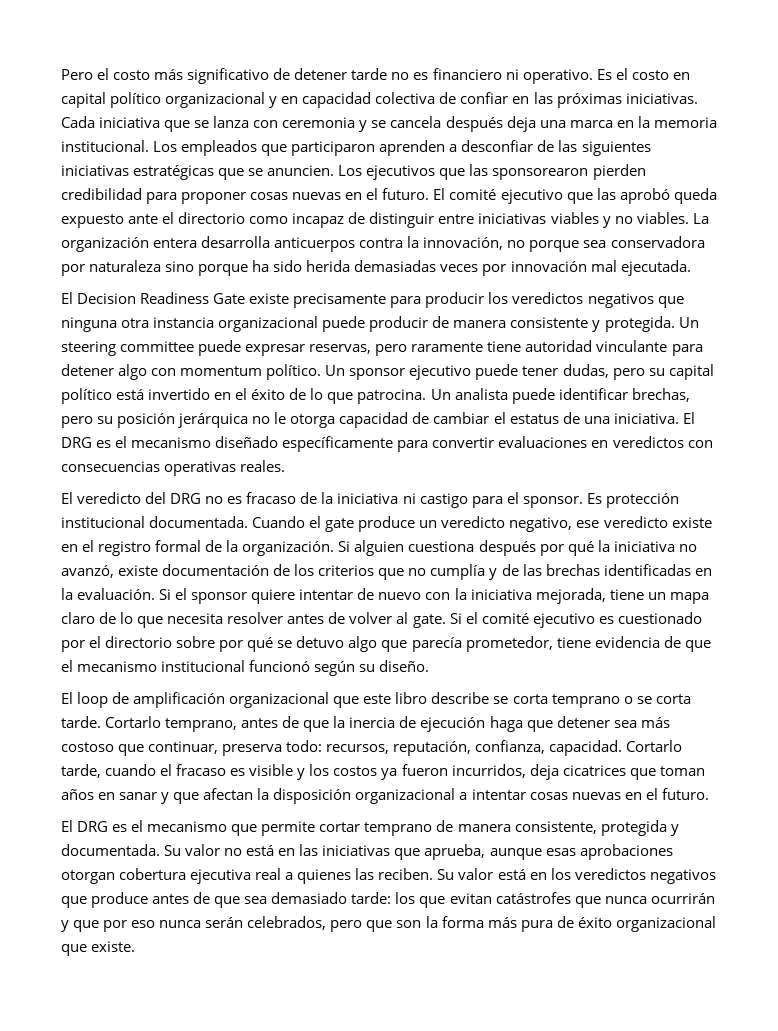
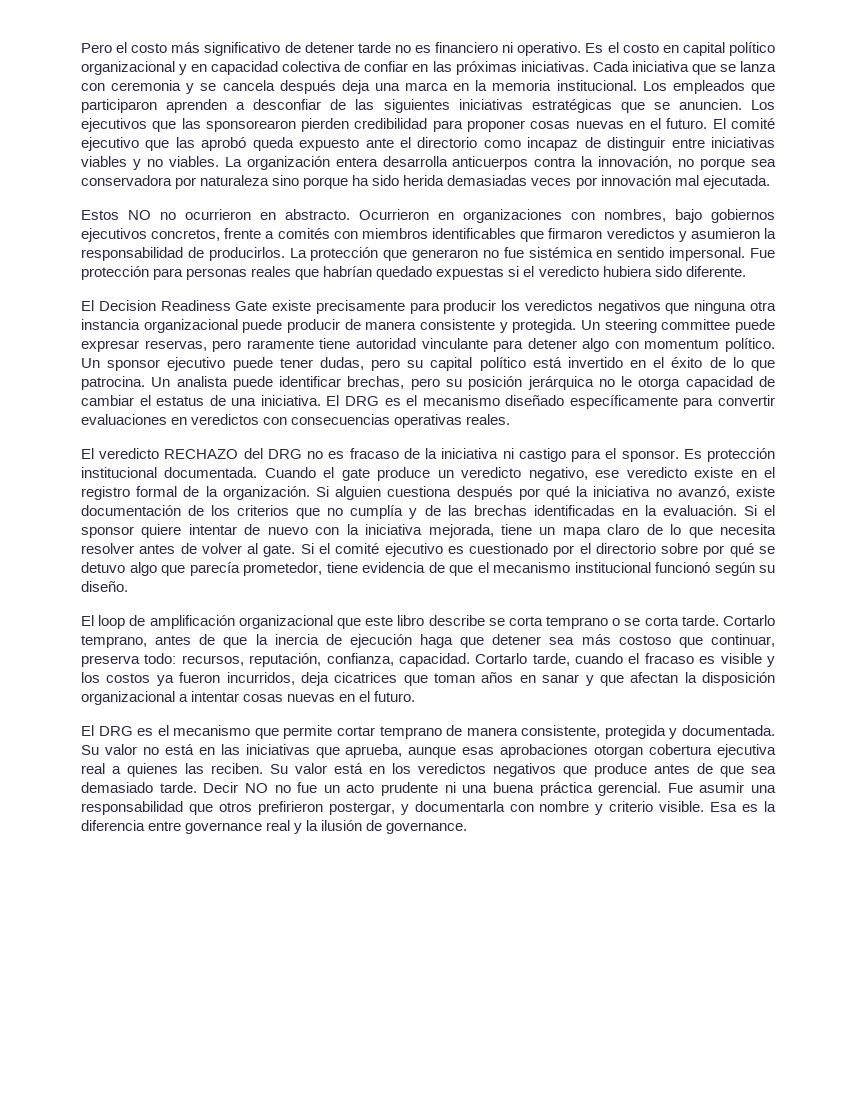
+ Estos NO no ocurrieron en abstracto. Ocurrieron en organizaciones con nombres, bajo gobiernos ejecutivos concretos, frente a comités con miembros identificables que firmaron veredictos y asumieron la responsabilidad de producirlos. La protección que generaron no fue sistémica en sentido impersonal. Fue protección para personas reales que habrían quedado expuestas si el veredicto hubiera sido diferente.
- El veredicto del DRG no es fracaso de la iniciativa ni castigo para el sponsor.
+ El veredicto RECHAZO del DRG no es fracaso de la iniciativa ni castigo para el sponsor.
- Su valor está en los veredictos negativos que produce antes de que sea demasiado tarde: los que evitan catástrofes que nunca ocurrirán y que por eso nunca serán celebrados, pero que son la forma más pura de éxito organizacional que existe.
+ Su valor está en los veredictos negativos que produce antes de que sea demasiado tarde. Decir NO no fue un acto prudente ni una buena práctica gerencial. Fue asumir una responsabilidad que otros prefirieron postergar, y documentarla con nombre y criterio visible. Esa es la diferencia entre governance real y la ilusión de governance.

